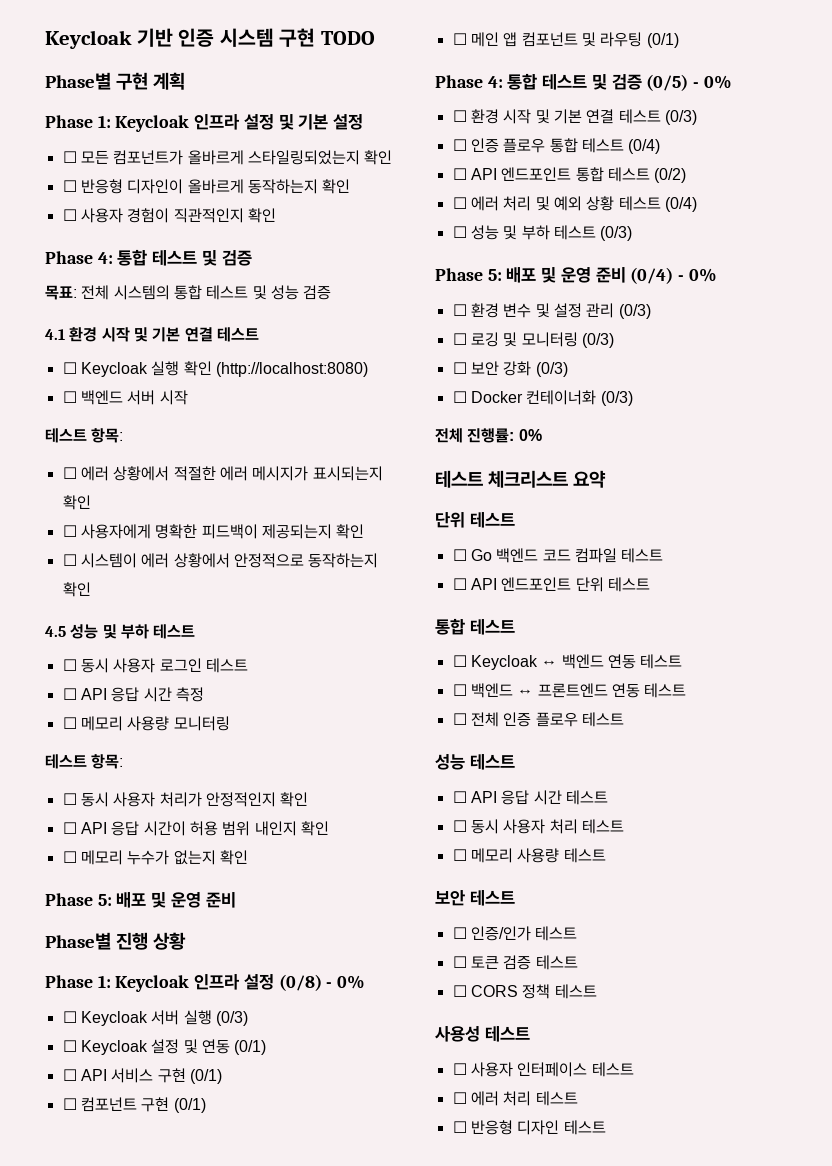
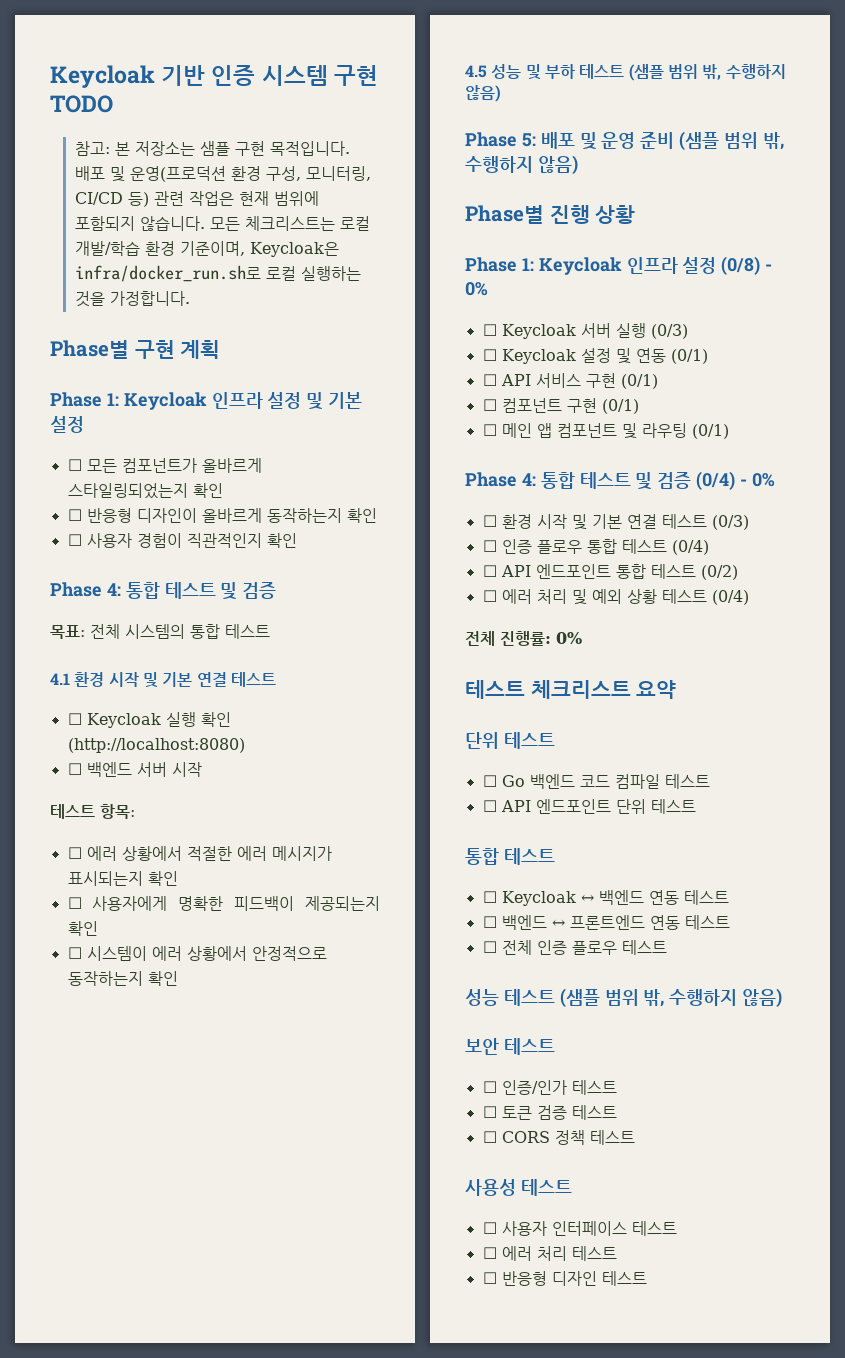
+ 참고: 본 저장소는 샘플 구현 목적입니다. 배포 및 운영(프로덕션 환경 구성, 모니터링, CI/CD 등) 관련 작업은 현재 범위에 포함되지 않습니다. 모든 체크리스트는 로컬 개발/학습 환경 기준이며, Keycloak은 infra/docker_run.sh로 로컬 실행하는 것을 가정합니다.
- 목표: 전체 시스템의 통합 테스트 및 성능 검증
+ 목표: 전체 시스템의 통합 테스트
- 4.5 성능 및 부하 테스트
- ☐ 동시 사용자 로그인 테스트
- ☐ API 응답 시간 측정
- ☐ 메모리 사용량 모니터링
- 테스트 항목:
- ☐ 동시 사용자 처리가 안정적인지 확인
- ☐ API 응답 시간이 허용 범위 내인지 확인
- ☐ 메모리 누수가 없는지 확인
- Phase 5: 배포 및 운영 준비
+ 4.5 성능 및 부하 테스트 (샘플 범위 밖, 수행하지 않음)
+ Phase 5: 배포 및 운영 준비 (샘플 범위 밖, 수행하지 않음)
- Phase 4: 통합 테스트 및 검증 (0/5) - 0%
+ Phase 4: 통합 테스트 및 검증 (0/4) - 0%
- ☐ 성능 및 부하 테스트 (0/3)
- Phase 5: 배포 및 운영 준비 (0/4) - 0%
- ☐ 환경 변수 및 설정 관리 (0/3)
- ☐ 로깅 및 모니터링 (0/3)
- ☐ 보안 강화 (0/3)
- ☐ Docker 컨테이너화 (0/3)
- 성능 테스트
- ☐ API 응답 시간 테스트
- ☐ 동시 사용자 처리 테스트
- ☐ 메모리 사용량 테스트
+ 성능 테스트 (샘플 범위 밖, 수행하지 않음)

